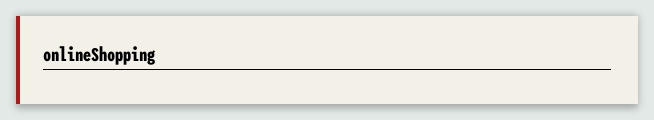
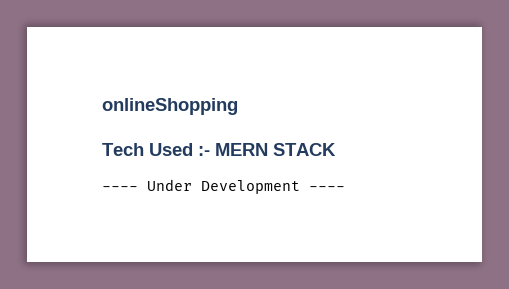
+ Tech Used :- MERN STACK
+ ---- Under Development ----

